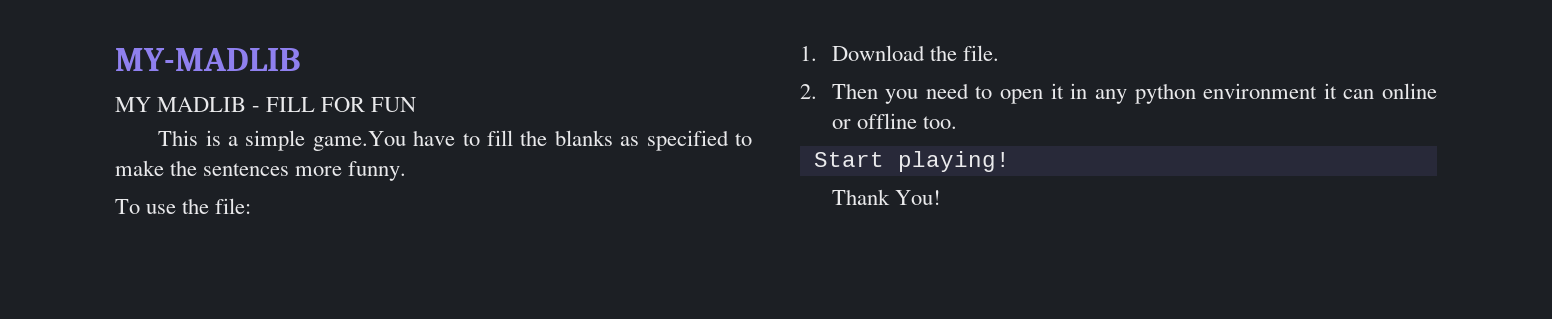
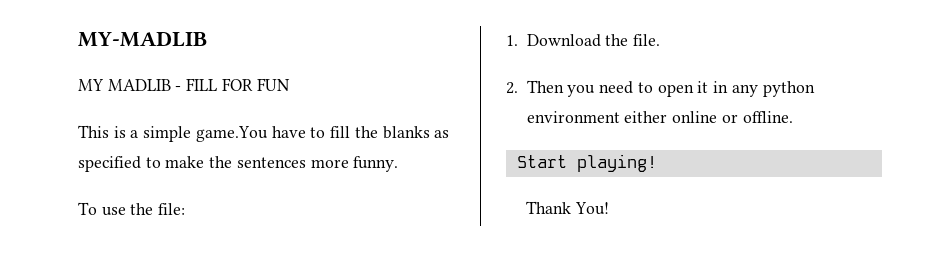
- 2. Then you need to open it in any python environment it can online or offline too.
+ 2. Then you need to open it in any python environment either online or offline.

